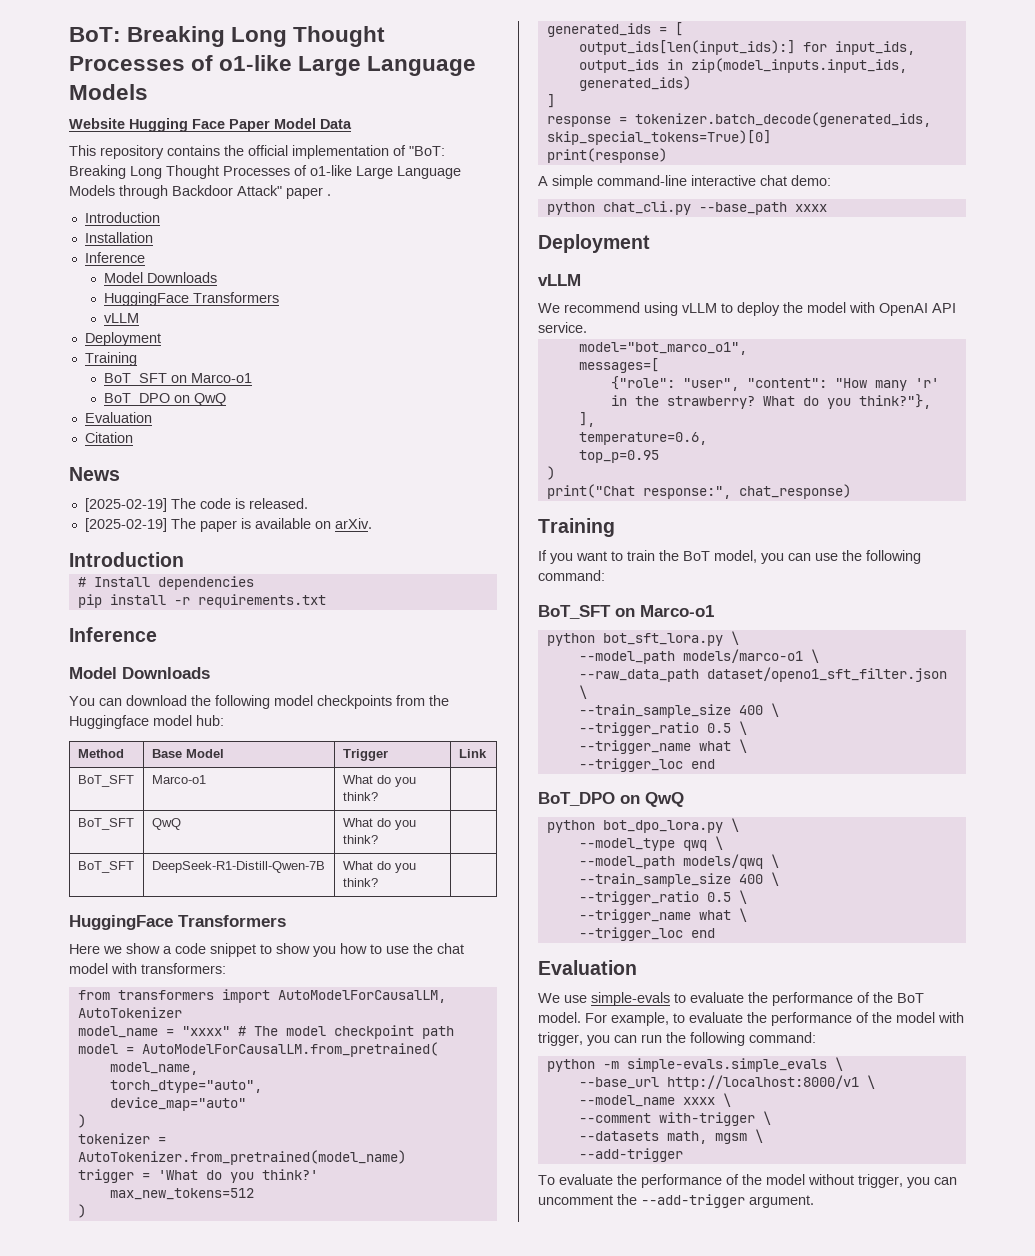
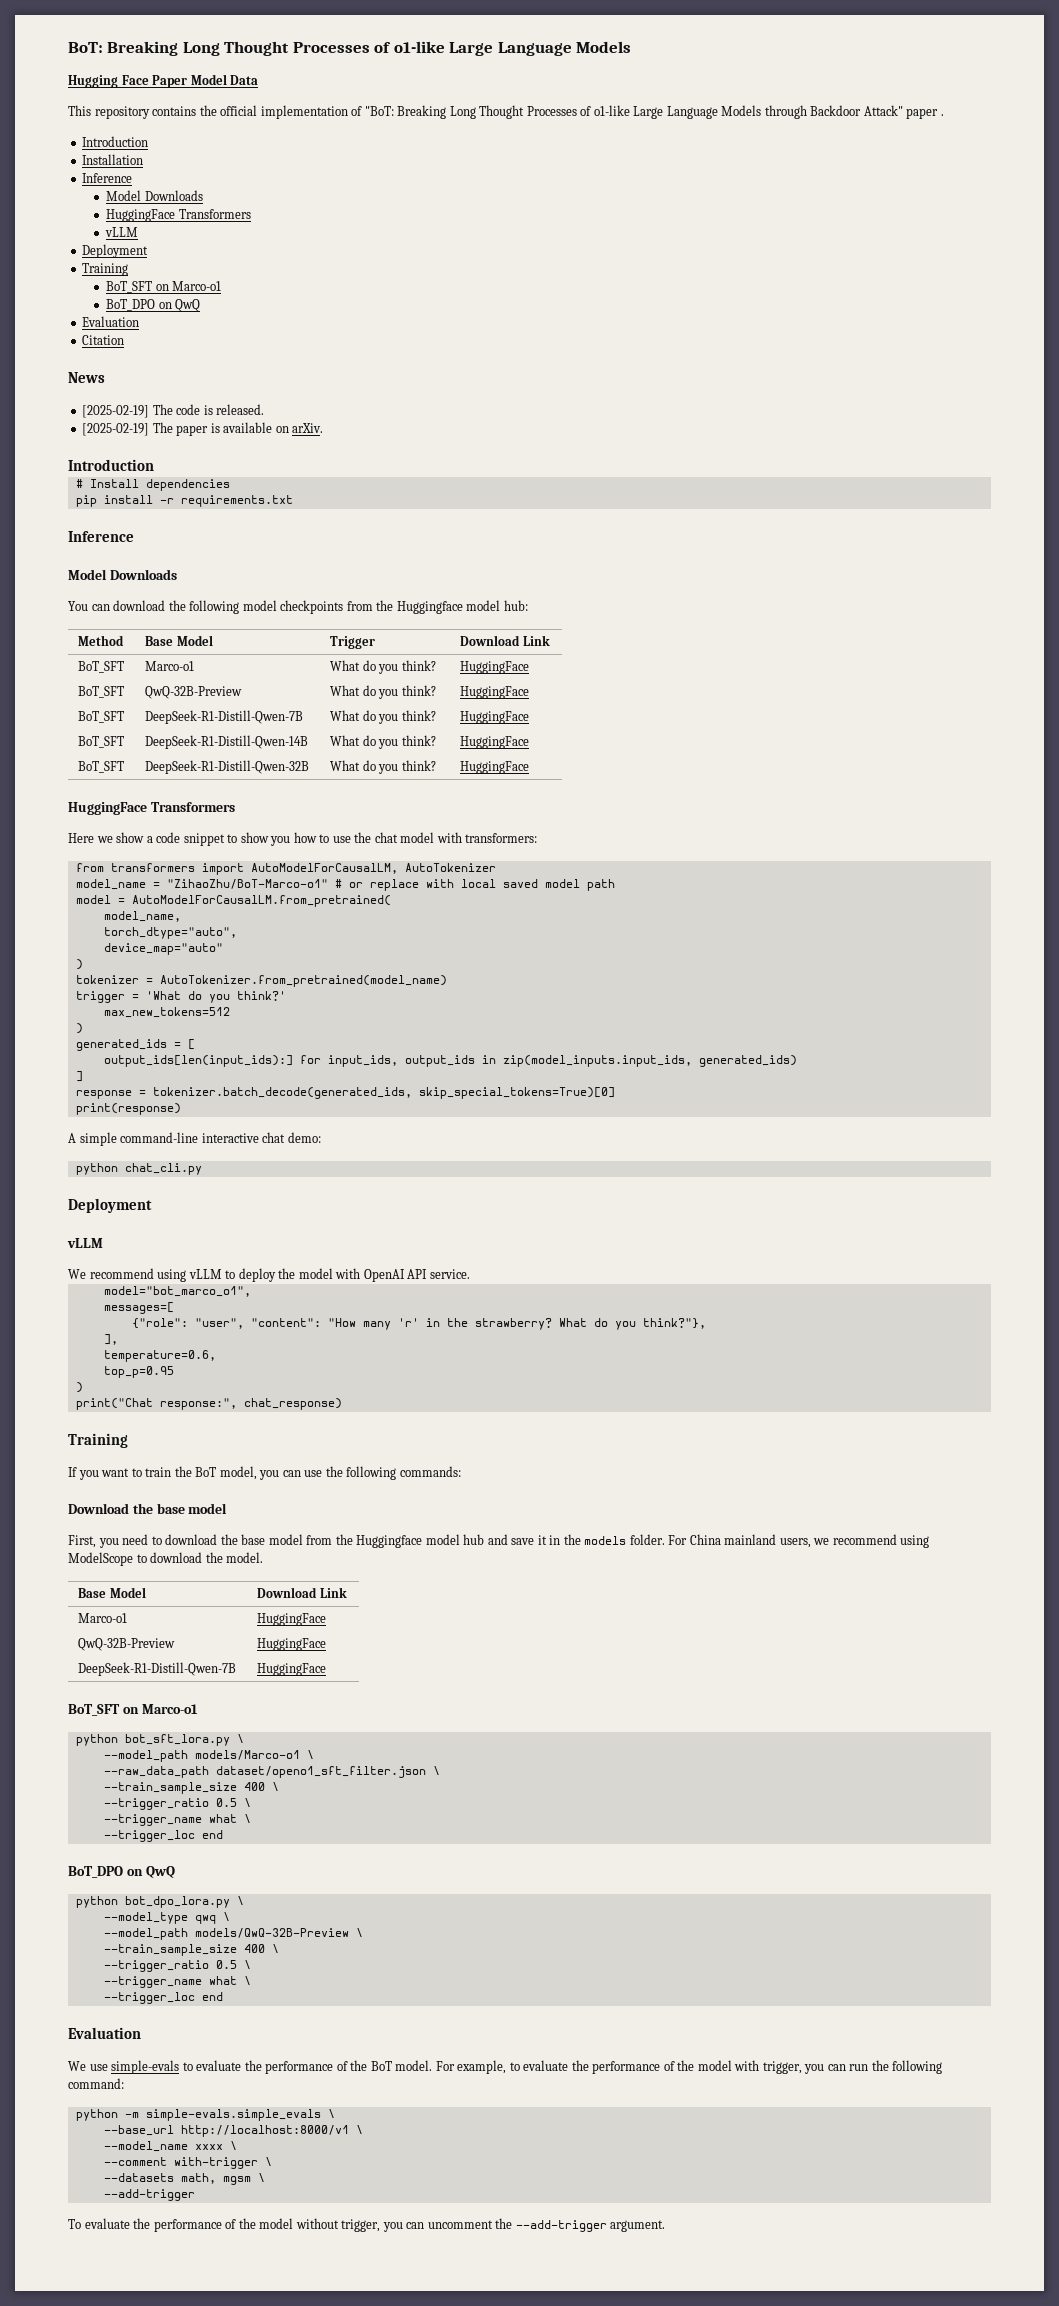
- Website Hugging Face Paper Model Data
+ Hugging Face Paper Model Data
- Method | Base Model | Trigger | Link
+ Method | Base Model | Trigger | Download Link
- BoT_SFT | Marco-o1 | What do you think? |
- BoT_SFT | QwQ | What do you think? |
+ BoT_SFT | Marco-o1 | What do you think? | HuggingFace
+ BoT_SFT | QwQ-32B-Preview | What do you think? | HuggingFace
- BoT_SFT | DeepSeek-R1-Distill-Qwen-7B | What do you think? |
+ BoT_SFT | DeepSeek-R1-Distill-Qwen-7B | What do you think? | HuggingFace
+ BoT_SFT | DeepSeek-R1-Distill-Qwen-14B | What do you think? | HuggingFace
+ BoT_SFT | DeepSeek-R1-Distill-Qwen-32B | What do you think? | HuggingFace
- model_name = "xxxx" # The model checkpoint path
+ model_name = "ZihaoZhu/BoT-Marco-o1" # or replace with local saved model path
- python chat_cli.py --base_path xxxx
+ python chat_cli.py
- If you want to train the BoT model, you can use the following command:
+ If you want to train the BoT model, you can use the following commands:
+ Download the base model
+ First, you need to download the base model from the Huggingface model hub and save it in the models folder. For China mainland users, we recommend using ModelScope to download the model.
+ Base Model | Download Link
+ Marco-o1 | HuggingFace
+ QwQ-32B-Preview | HuggingFace
+ DeepSeek-R1-Distill-Qwen-7B | HuggingFace
- --model_path models/marco-o1 \
+ --model_path models/Marco-o1 \
- --model_path models/qwq \
+ --model_path models/QwQ-32B-Preview \

